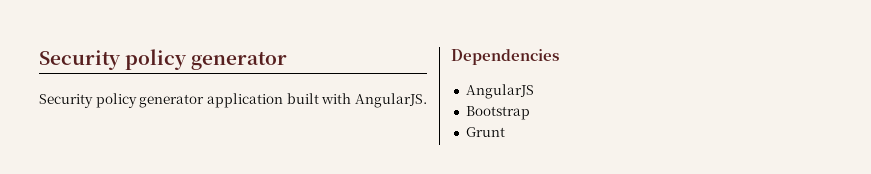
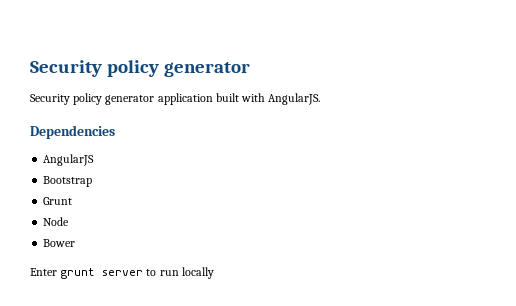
+ Node
+ Bower
+ Enter grunt server to run locally

